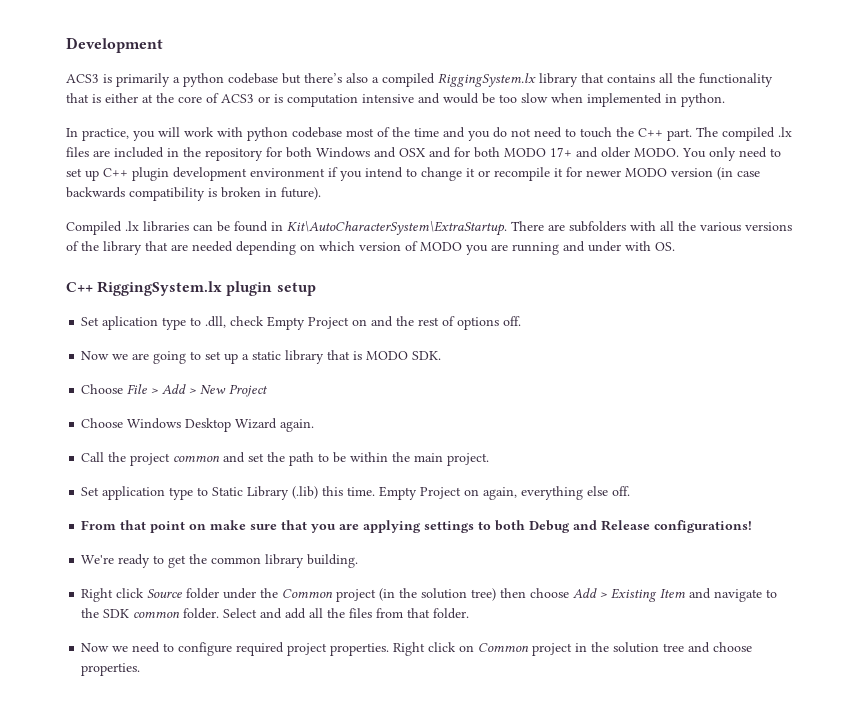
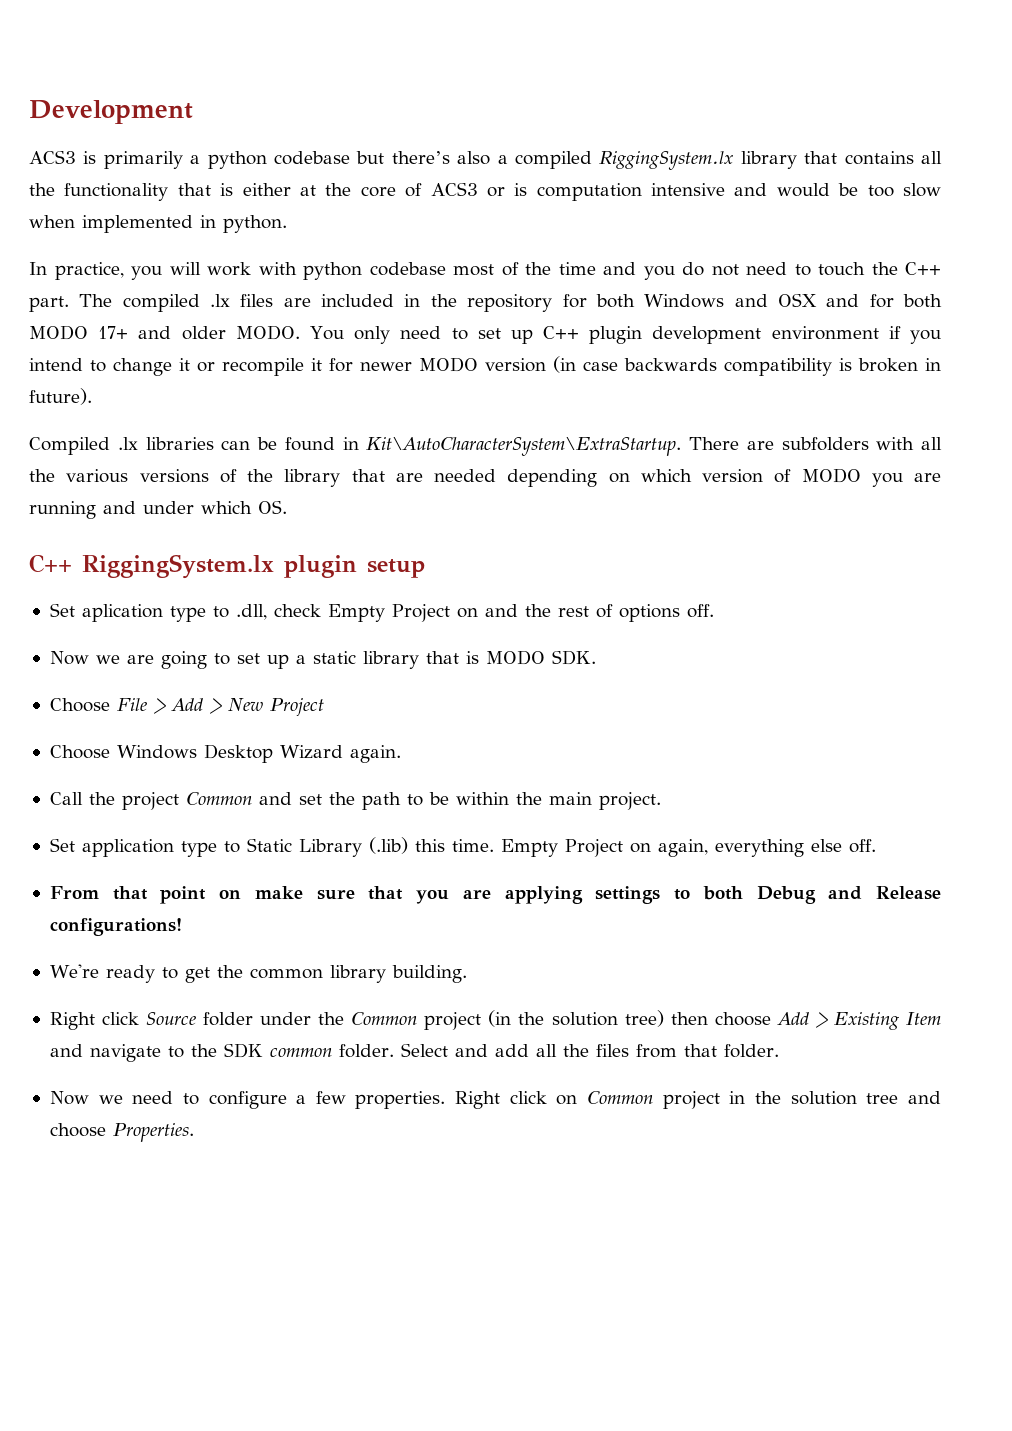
- There are subfolders with all the various versions of the library that are needed depending on which version of MODO you are running and under with OS.
+ There are subfolders with all the various versions of the library that are needed depending on which version of MODO you are running and under which OS.
- Call the project common and set the path to be within the main project.
+ Call the project Common and set the path to be within the main project.
- Now we need to configure required project properties.
+ Now we need to configure a few properties.
- Right click on Common project in the solution tree and choose properties.
+ Right click on Common project in the solution tree and choose Properties.

